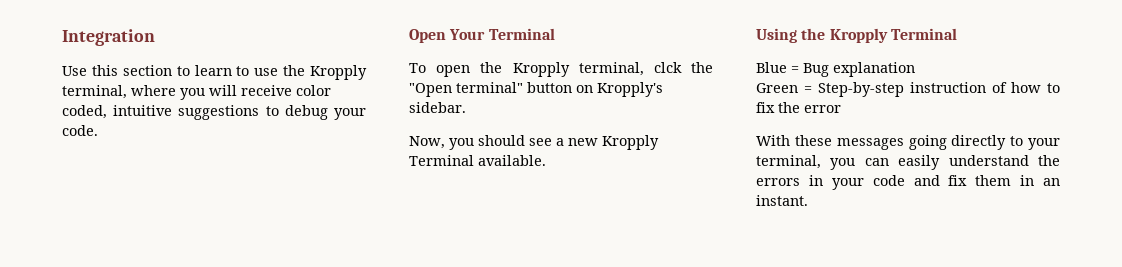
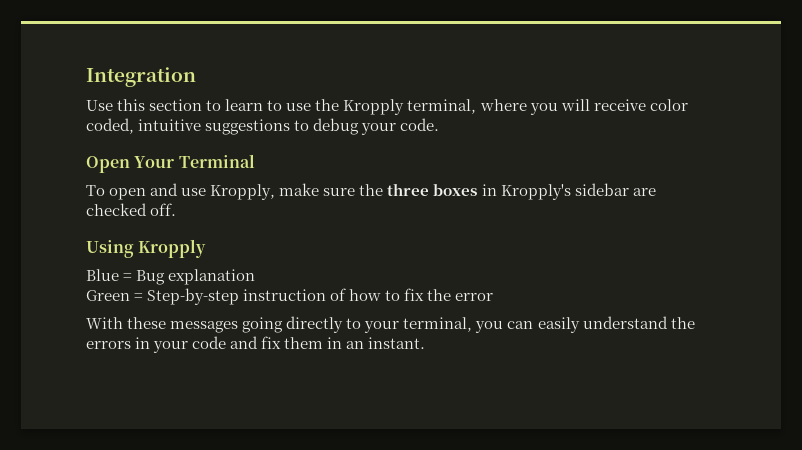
- To open the Kropply terminal, clck the "Open terminal" button on Kropply's sidebar.
- Now, you should see a new Kropply Terminal available.
+ To open and use Kropply, make sure the three boxes in Kropply's sidebar are checked off.
- Using the Kropply Terminal
+ Using Kropply

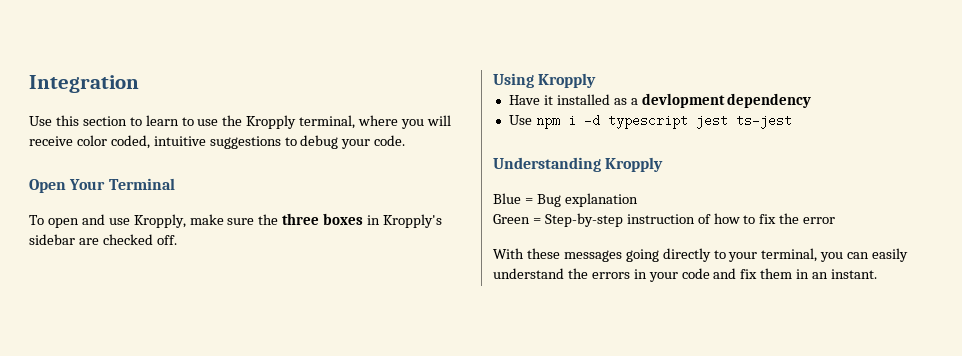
+ Have it installed as a devlopment dependency
+ Use npm i -d typescript jest ts-jest
+ Understanding Kropply

